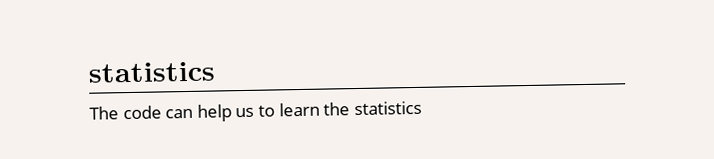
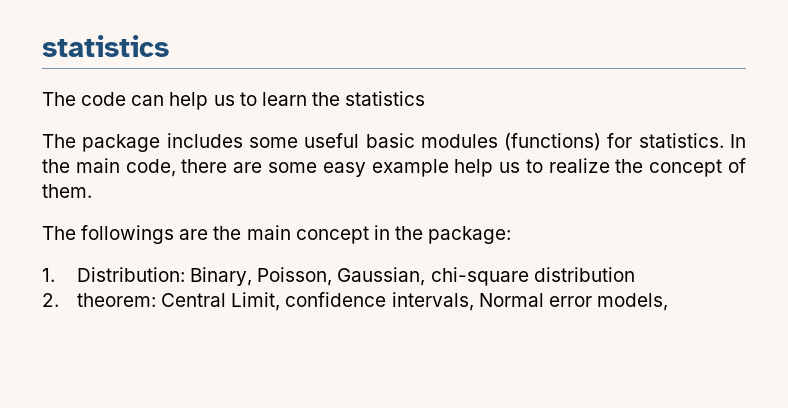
+ The package includes some useful basic modules (functions) for statistics. In the main code, there are some easy example help us to realize the concept of them.
+ The followings are the main concept in the package:
+ 1. Distribution: Binary, Poisson, Gaussian, chi-square distribution
+ 2. theorem: Central Limit, confidence intervals, Normal error models,

